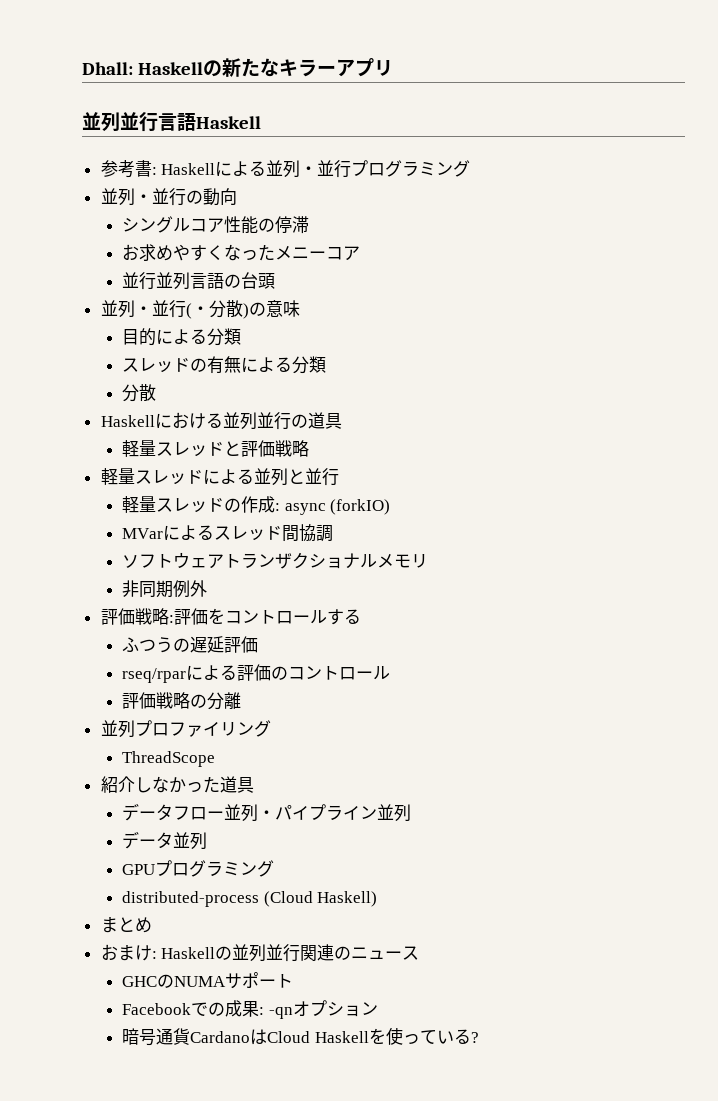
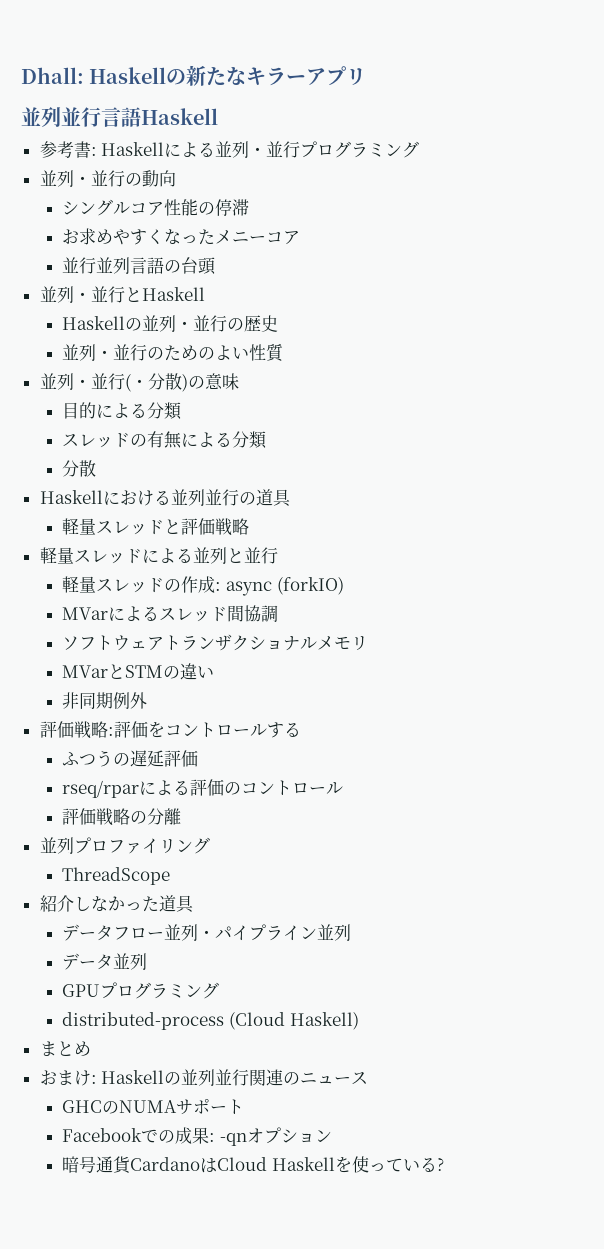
+ 並列・並行とHaskell
+ Haskellの並列・並行の歴史
+ 並列・並行のためのよい性質
+ MVarとSTMの違い

